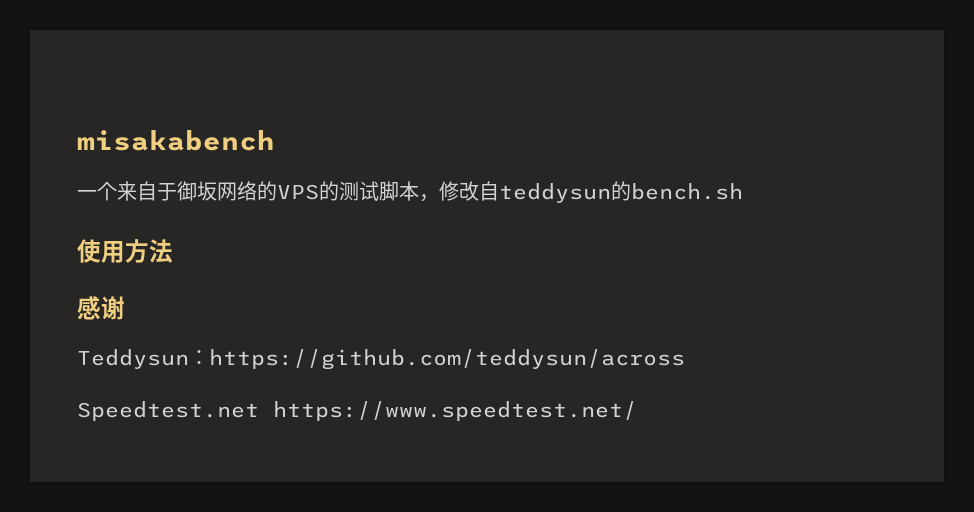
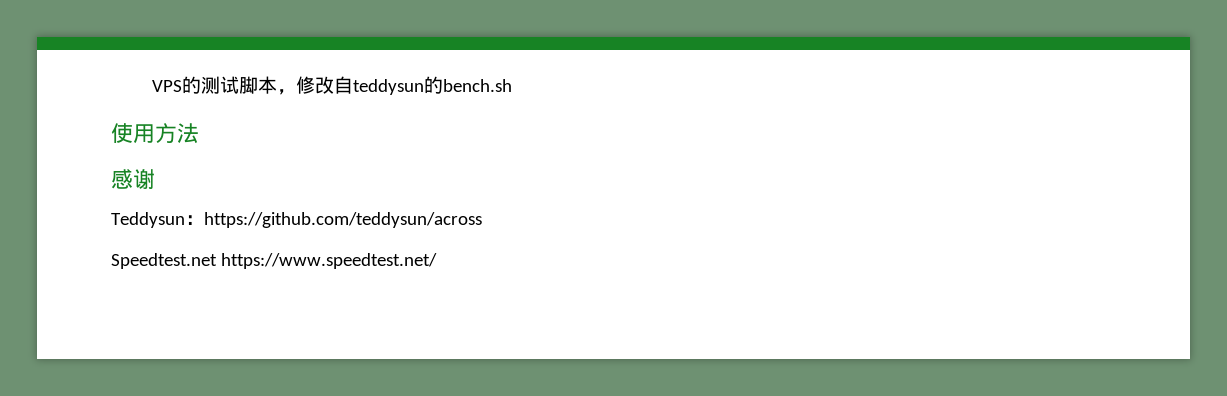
- misakabench
- 一个来自于御坂网络的VPS的测试脚本，修改自teddysun的bench.sh
+ VPS的测试脚本，修改自teddysun的bench.sh

